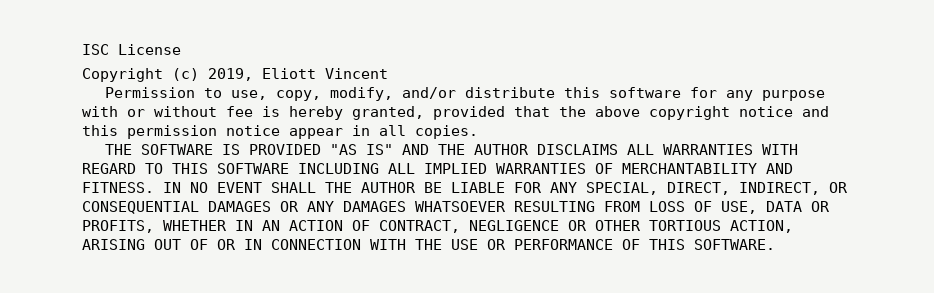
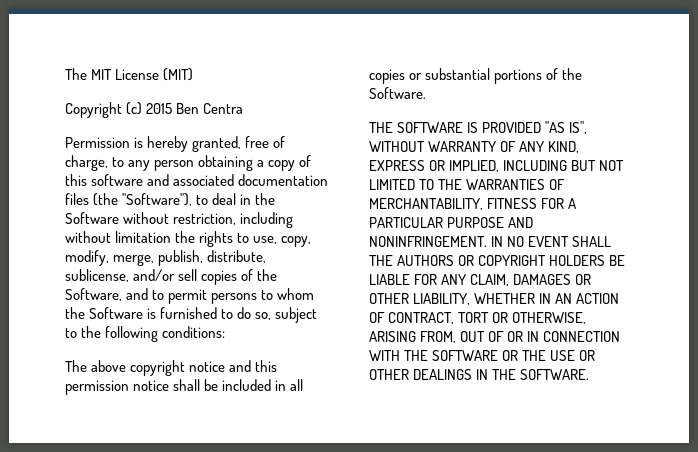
- ISC License
+ The MIT License (MIT)
- Copyright (c) 2019, Eliott Vincent
- Permission to use, copy, modify, and/or distribute this software for any purpose with or without fee is hereby granted, provided that the above copyright notice and this permission notice appear in all copies.
+ Copyright (c) 2015 Ben Centra
+ Permission is hereby granted, free of charge, to any person obtaining a copy of this software and associated documentation files (the "Software"), to deal in the Software without restriction, including without limitation the rights to use, copy, modify, merge, publish, distribute, sublicense, and/or sell copies of the Software, and to permit persons to whom the Software is furnished to do so, subject to the following conditions:
+ The above copyright notice and this permission notice shall be included in all copies or substantial portions of the Software.
- THE SOFTWARE IS PROVIDED "AS IS" AND THE AUTHOR DISCLAIMS ALL WARRANTIES WITH REGARD TO THIS SOFTWARE INCLUDING ALL IMPLIED WARRANTIES OF MERCHANTABILITY AND FITNESS.
+ THE SOFTWARE IS PROVIDED "AS IS", WITHOUT WARRANTY OF ANY KIND, EXPRESS OR IMPLIED, INCLUDING BUT NOT LIMITED TO THE WARRANTIES OF MERCHANTABILITY, FITNESS FOR A PARTICULAR PURPOSE AND NONINFRINGEMENT.
- IN NO EVENT SHALL THE AUTHOR BE LIABLE FOR ANY SPECIAL, DIRECT, INDIRECT, OR CONSEQUENTIAL DAMAGES OR ANY DAMAGES WHATSOEVER RESULTING FROM LOSS OF USE, DATA OR PROFITS, WHETHER IN AN ACTION OF CONTRACT, NEGLIGENCE OR OTHER TORTIOUS ACTION, ARISING OUT OF OR IN CONNECTION WITH THE USE OR PERFORMANCE OF THIS SOFTWARE.
+ IN NO EVENT SHALL THE AUTHORS OR COPYRIGHT HOLDERS BE LIABLE FOR ANY CLAIM, DAMAGES OR OTHER LIABILITY, WHETHER IN AN ACTION OF CONTRACT, TORT OR OTHERWISE, ARISING FROM, OUT OF OR IN CONNECTION WITH THE SOFTWARE OR THE USE OR OTHER DEALINGS IN THE SOFTWARE.

